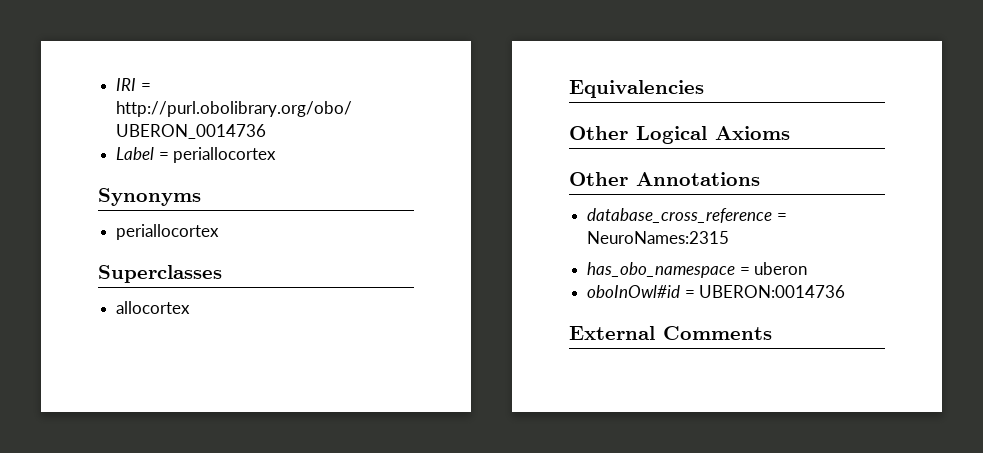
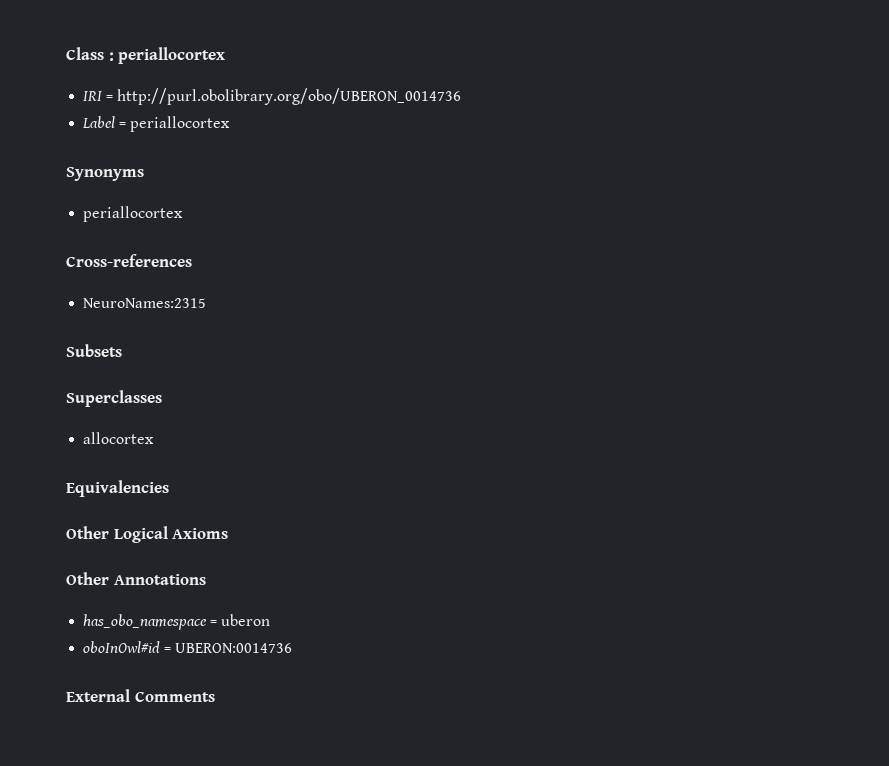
+ Class : periallocortex
+ Cross-references
+ NeuroNames:2315
+ Subsets
- database_cross_reference = NeuroNames:2315

